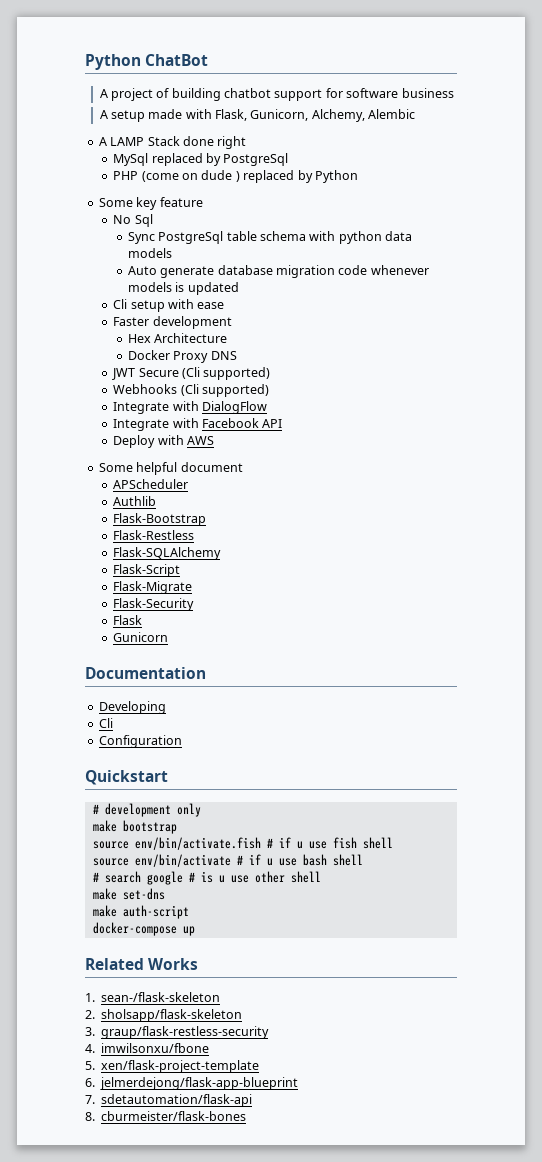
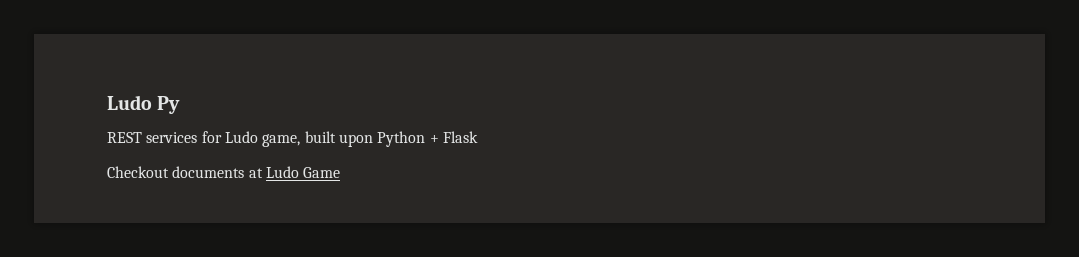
- Python ChatBot
- A project of building chatbot support for software business
- A setup made with Flask, Gunicorn, Alchemy, Alembic
- A LAMP Stack done right
- MySql replaced by PostgreSql
- PHP (come on dude ) replaced by Python
- Some key feature
- No Sql
- Sync PostgreSql table schema with python data models
- Auto generate database migration code whenever models is updated
- Cli setup with ease
- Faster development
- Hex Architecture
- Docker Proxy DNS
- JWT Secure (Cli supported)
- Webhooks (Cli supported)
- Integrate with DialogFlow
- Integrate with Facebook API
- Deploy with AWS
- Some helpful document
- APScheduler
- Authlib
- Flask-Bootstrap
- Flask-Restless
- Flask-SQLAlchemy
- Flask-Script
- Flask-Migrate
- Flask-Security
- Flask
- Gunicorn
- Documentation
- Developing
- Cli
- Configuration
- Quickstart
- # development only
- make bootstrap
- source env/bin/activate.fish # if u use fish shell
- source env/bin/activate # if u use bash shell
- # search google # is u use other shell
- make set-dns
- make auth-script
- docker-compose up
- Related Works
- 1. sean-/flask-skeleton
- 2. sholsapp/flask-skeleton
- 3. graup/flask-restless-security
- 4. imwilsonxu/fbone
- 5. xen/flask-project-template
- 6. jelmerdejong/flask-app-blueprint
- 7. sdetautomation/flask-api
- 8. cburmeister/flask-bones
+ Ludo Py
+ REST services for Ludo game, built upon Python + Flask
+ Checkout documents at Ludo Game

